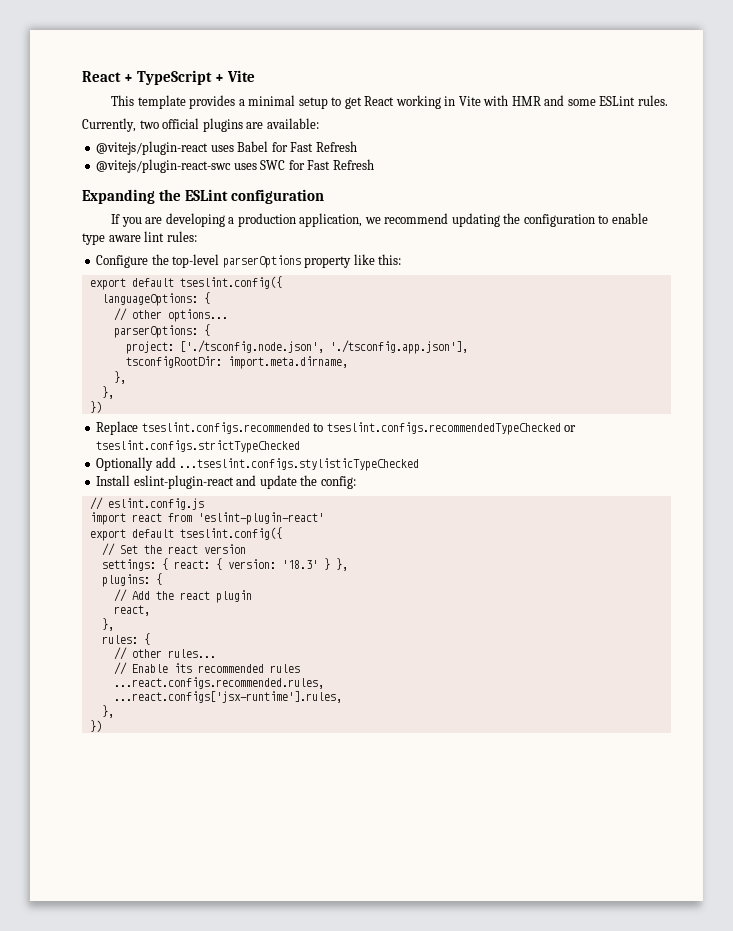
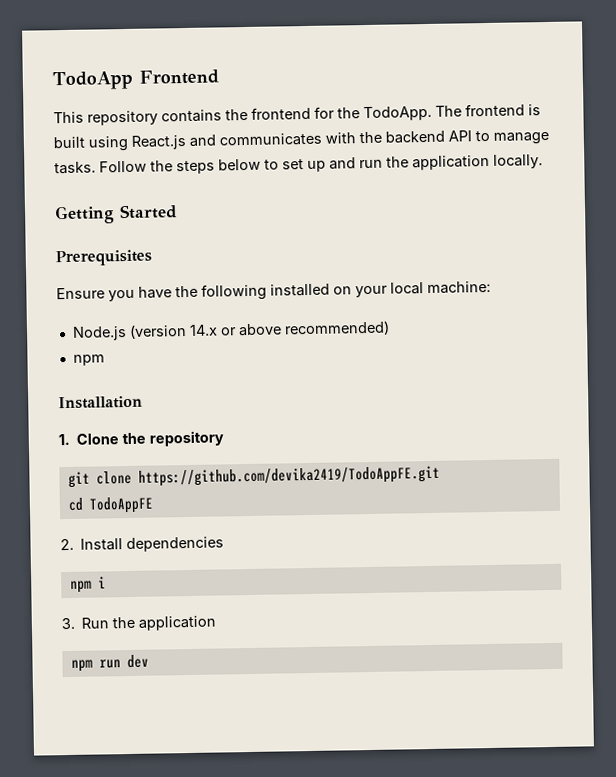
- React + TypeScript + Vite
- This template provides a minimal setup to get React working in Vite with HMR and some ESLint rules.
- Currently, two official plugins are available:
- @vitejs/plugin-react uses Babel for Fast Refresh
- @vitejs/plugin-react-swc uses SWC for Fast Refresh
- Expanding the ESLint configuration
- If you are developing a production application, we recommend updating the configuration to enable type aware lint rules:
- Configure the top-level parserOptions property like this:
- export default tseslint.config({
- languageOptions: {
- // other options...
- parserOptions: {
- project: ['./tsconfig.node.json', './tsconfig.app.json'],
- tsconfigRootDir: import.meta.dirname,
- },
- },
- })
- Replace tseslint.configs.recommended to tseslint.configs.recommendedTypeChecked or tseslint.configs.strictTypeChecked
- Optionally add ...tseslint.configs.stylisticTypeChecked
- Install eslint-plugin-react and update the config:
- // eslint.config.js
- import react from 'eslint-plugin-react'
- export default tseslint.config({
- // Set the react version
- settings: { react: { version: '18.3' } },
- plugins: {
- // Add the react plugin
- react,
- },
- rules: {
- // other rules...
- // Enable its recommended rules
- ...react.configs.recommended.rules,
- ...react.configs['jsx-runtime'].rules,
- },
- })
+ TodoApp Frontend
+ This repository contains the frontend for the TodoApp. The frontend is built using React.js and communicates with the backend API to manage tasks. Follow the steps below to set up and run the application locally.
+ Getting Started
+ Prerequisites
+ Ensure you have the following installed on your local machine:
+ Node.js (version 14.x or above recommended)
+ npm
+ Installation
+ 1. Clone the repository
+ git clone https://github.com/devika2419/TodoAppFE.git
+ cd TodoAppFE
+ 2. Install dependencies
+ npm i
+ 3. Run the application
+ npm run dev

